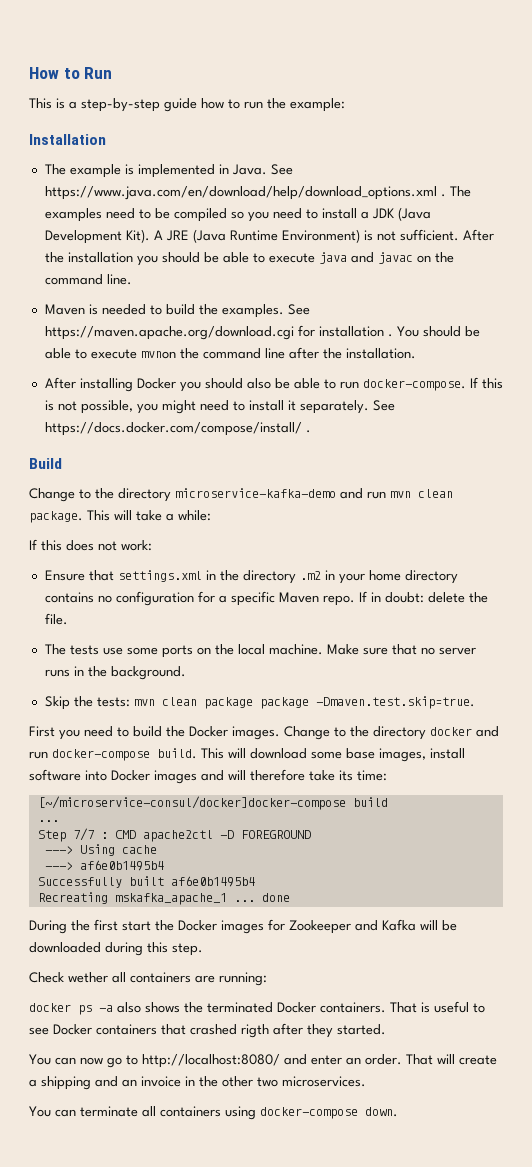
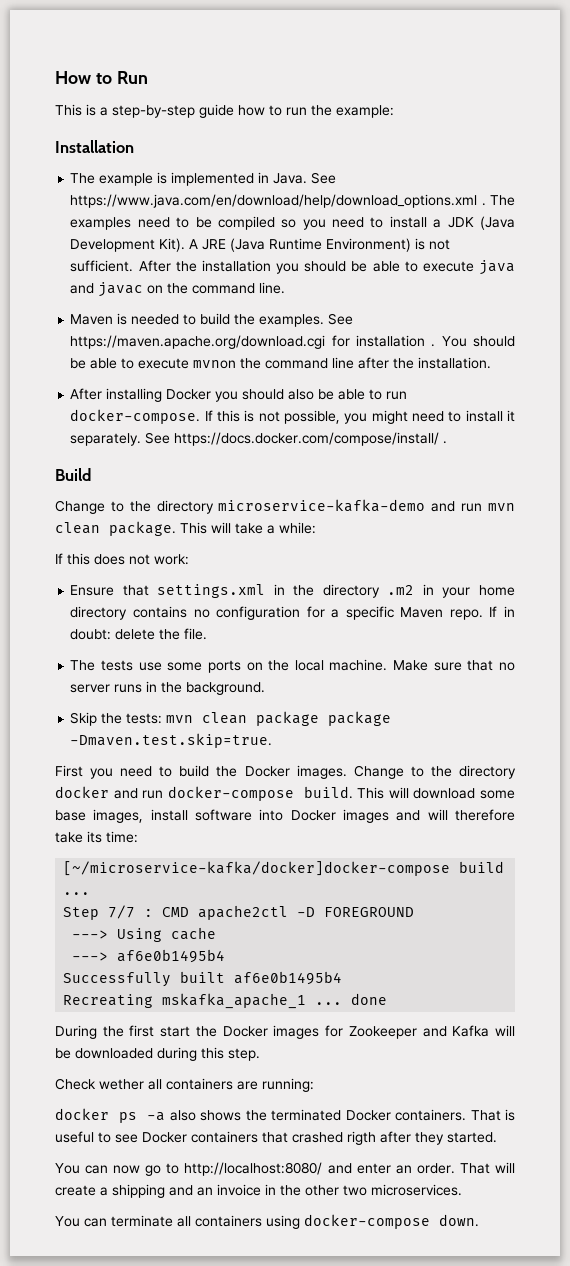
- [~/microservice-consul/docker]docker-compose build
+ [~/microservice-kafka/docker]docker-compose build

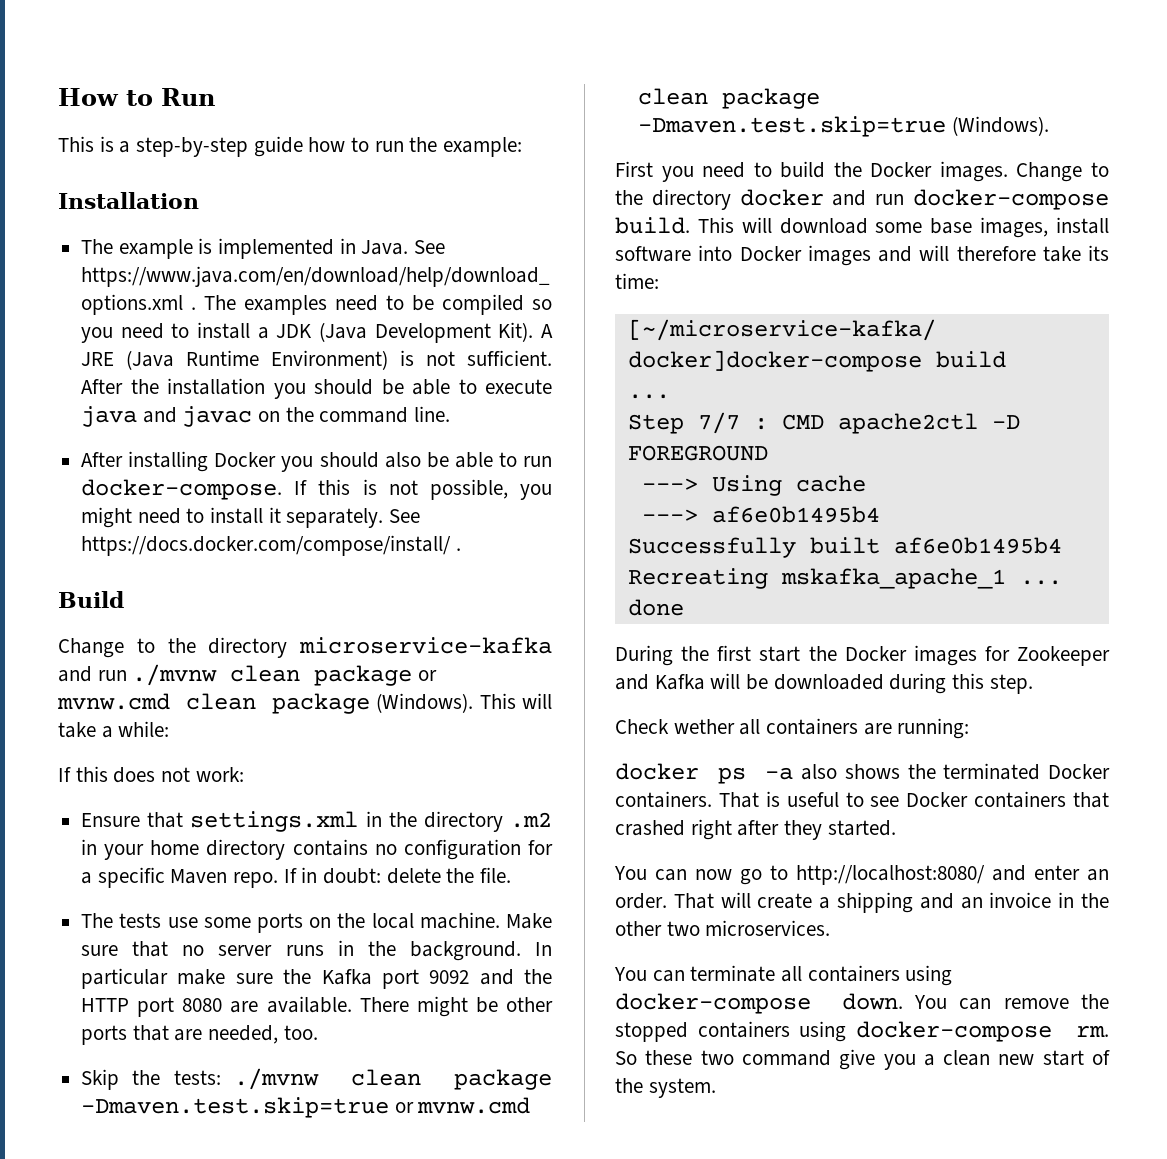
- Maven is needed to build the examples. See https://maven.apache.org/download.cgi for installation . You should be able to execute mvnon the command line after the installation.
- Change to the directory microservice-kafka-demo and run mvn clean package.
+ Change to the directory microservice-kafka and run ./mvnw clean package or mvnw.cmd clean package (Windows).
+ In particular make sure the Kafka port 9092 and the HTTP port 8080 are available. There might be other ports that are needed, too.
- Skip the tests: mvn clean package package -Dmaven.test.skip=true.
+ Skip the tests: ./mvnw clean package -Dmaven.test.skip=true or mvnw.cmd clean package -Dmaven.test.skip=true (Windows).
- That is useful to see Docker containers that crashed rigth after they started.
+ That is useful to see Docker containers that crashed right after they started.
+ You can remove the stopped containers using docker-compose rm. So these two command give you a clean new start of the system.

